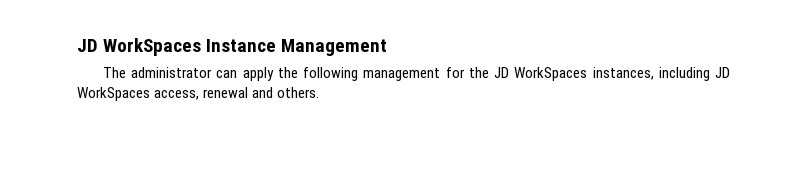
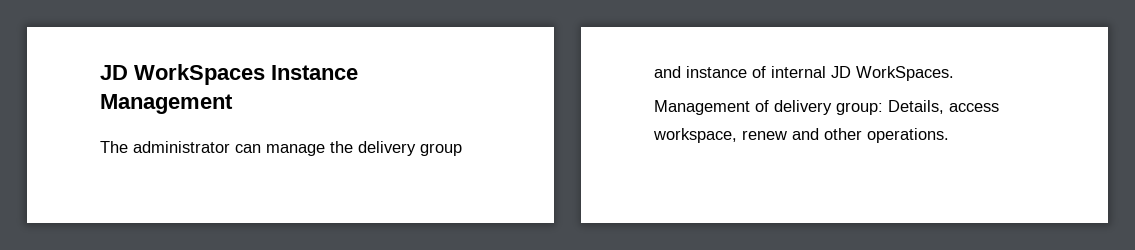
- The administrator can apply the following management for the JD WorkSpaces instances, including JD WorkSpaces access, renewal and others.
+ The administrator can manage the delivery group and instance of internal JD WorkSpaces.
+ Management of delivery group: Details, access workspace, renew and other operations.

